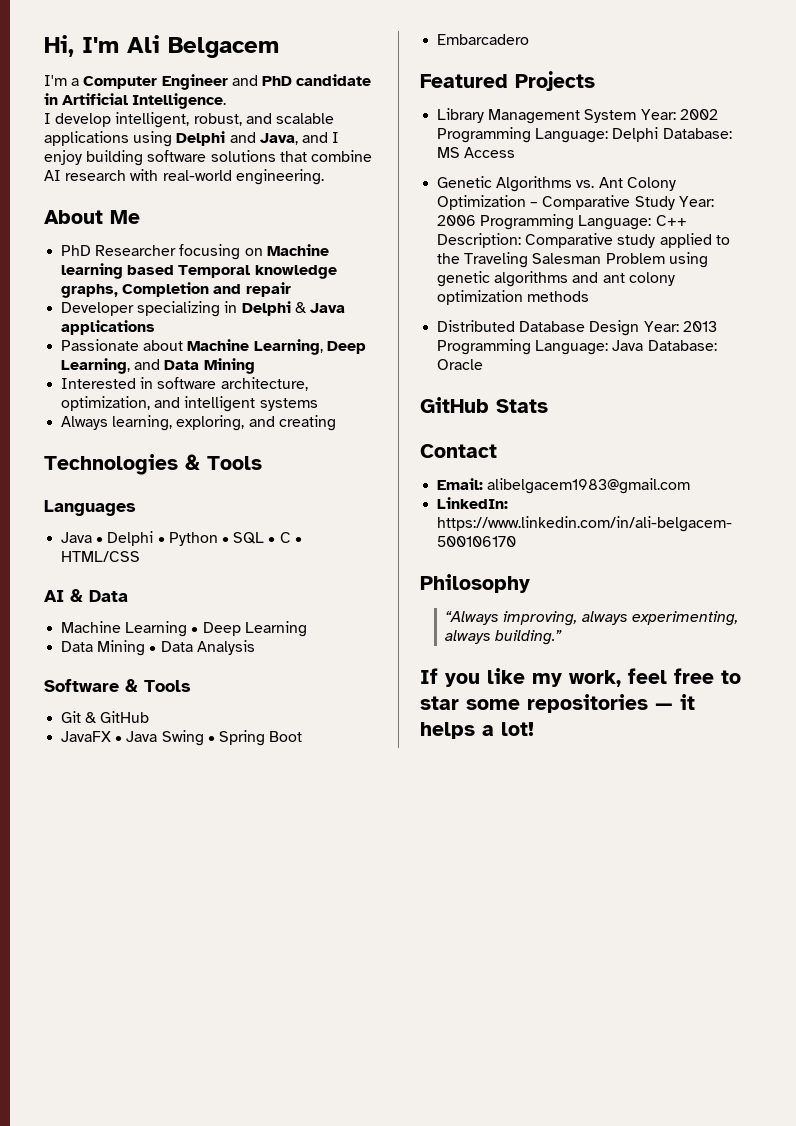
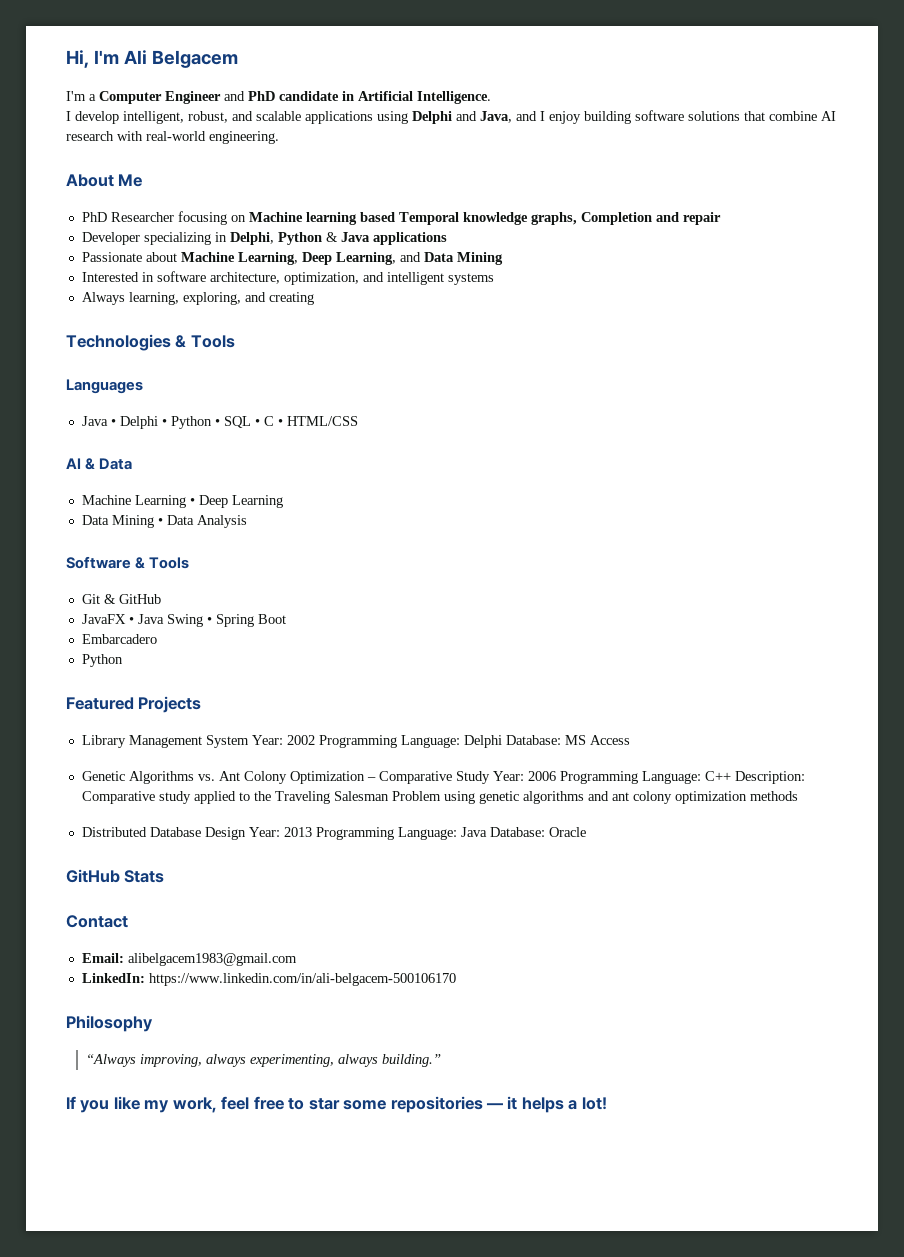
- Developer specializing in Delphi & Java applications
+ Developer specializing in Delphi, Python & Java applications
  Embarcadero
+ Python

